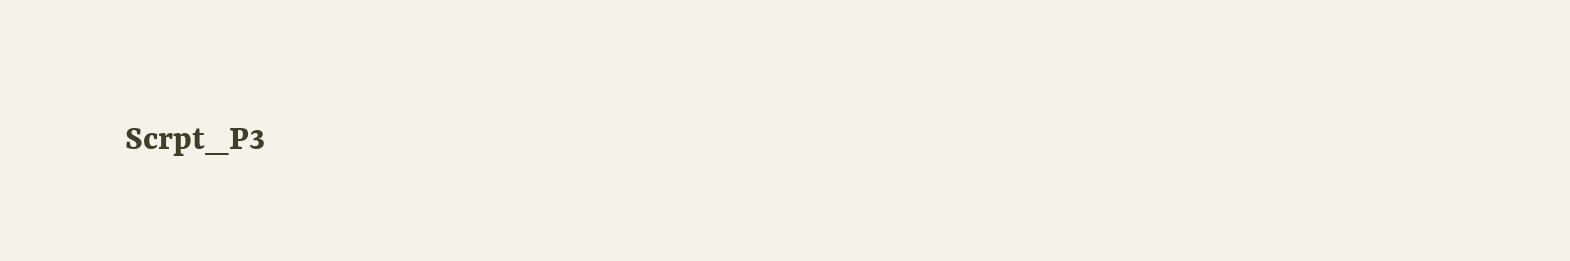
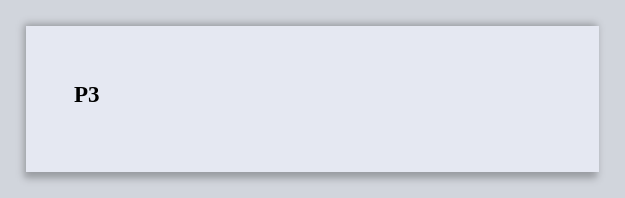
- Scrpt_P3
+ P3

